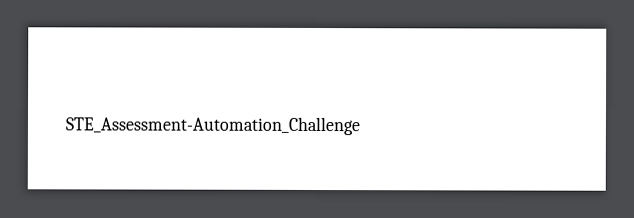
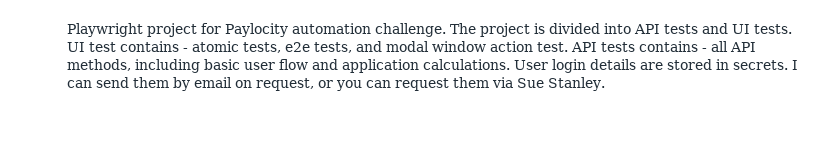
- STE_Assessment-Automation_Challenge
+ Playwright project for Paylocity automation challenge. The project is divided into API tests and UI tests. UI test contains - atomic tests, e2e tests, and modal window action test. API tests contains - all API methods, including basic user flow and application calculations. User login details are stored in secrets. I can send them by email on request, or you can request them via Sue Stanley.

